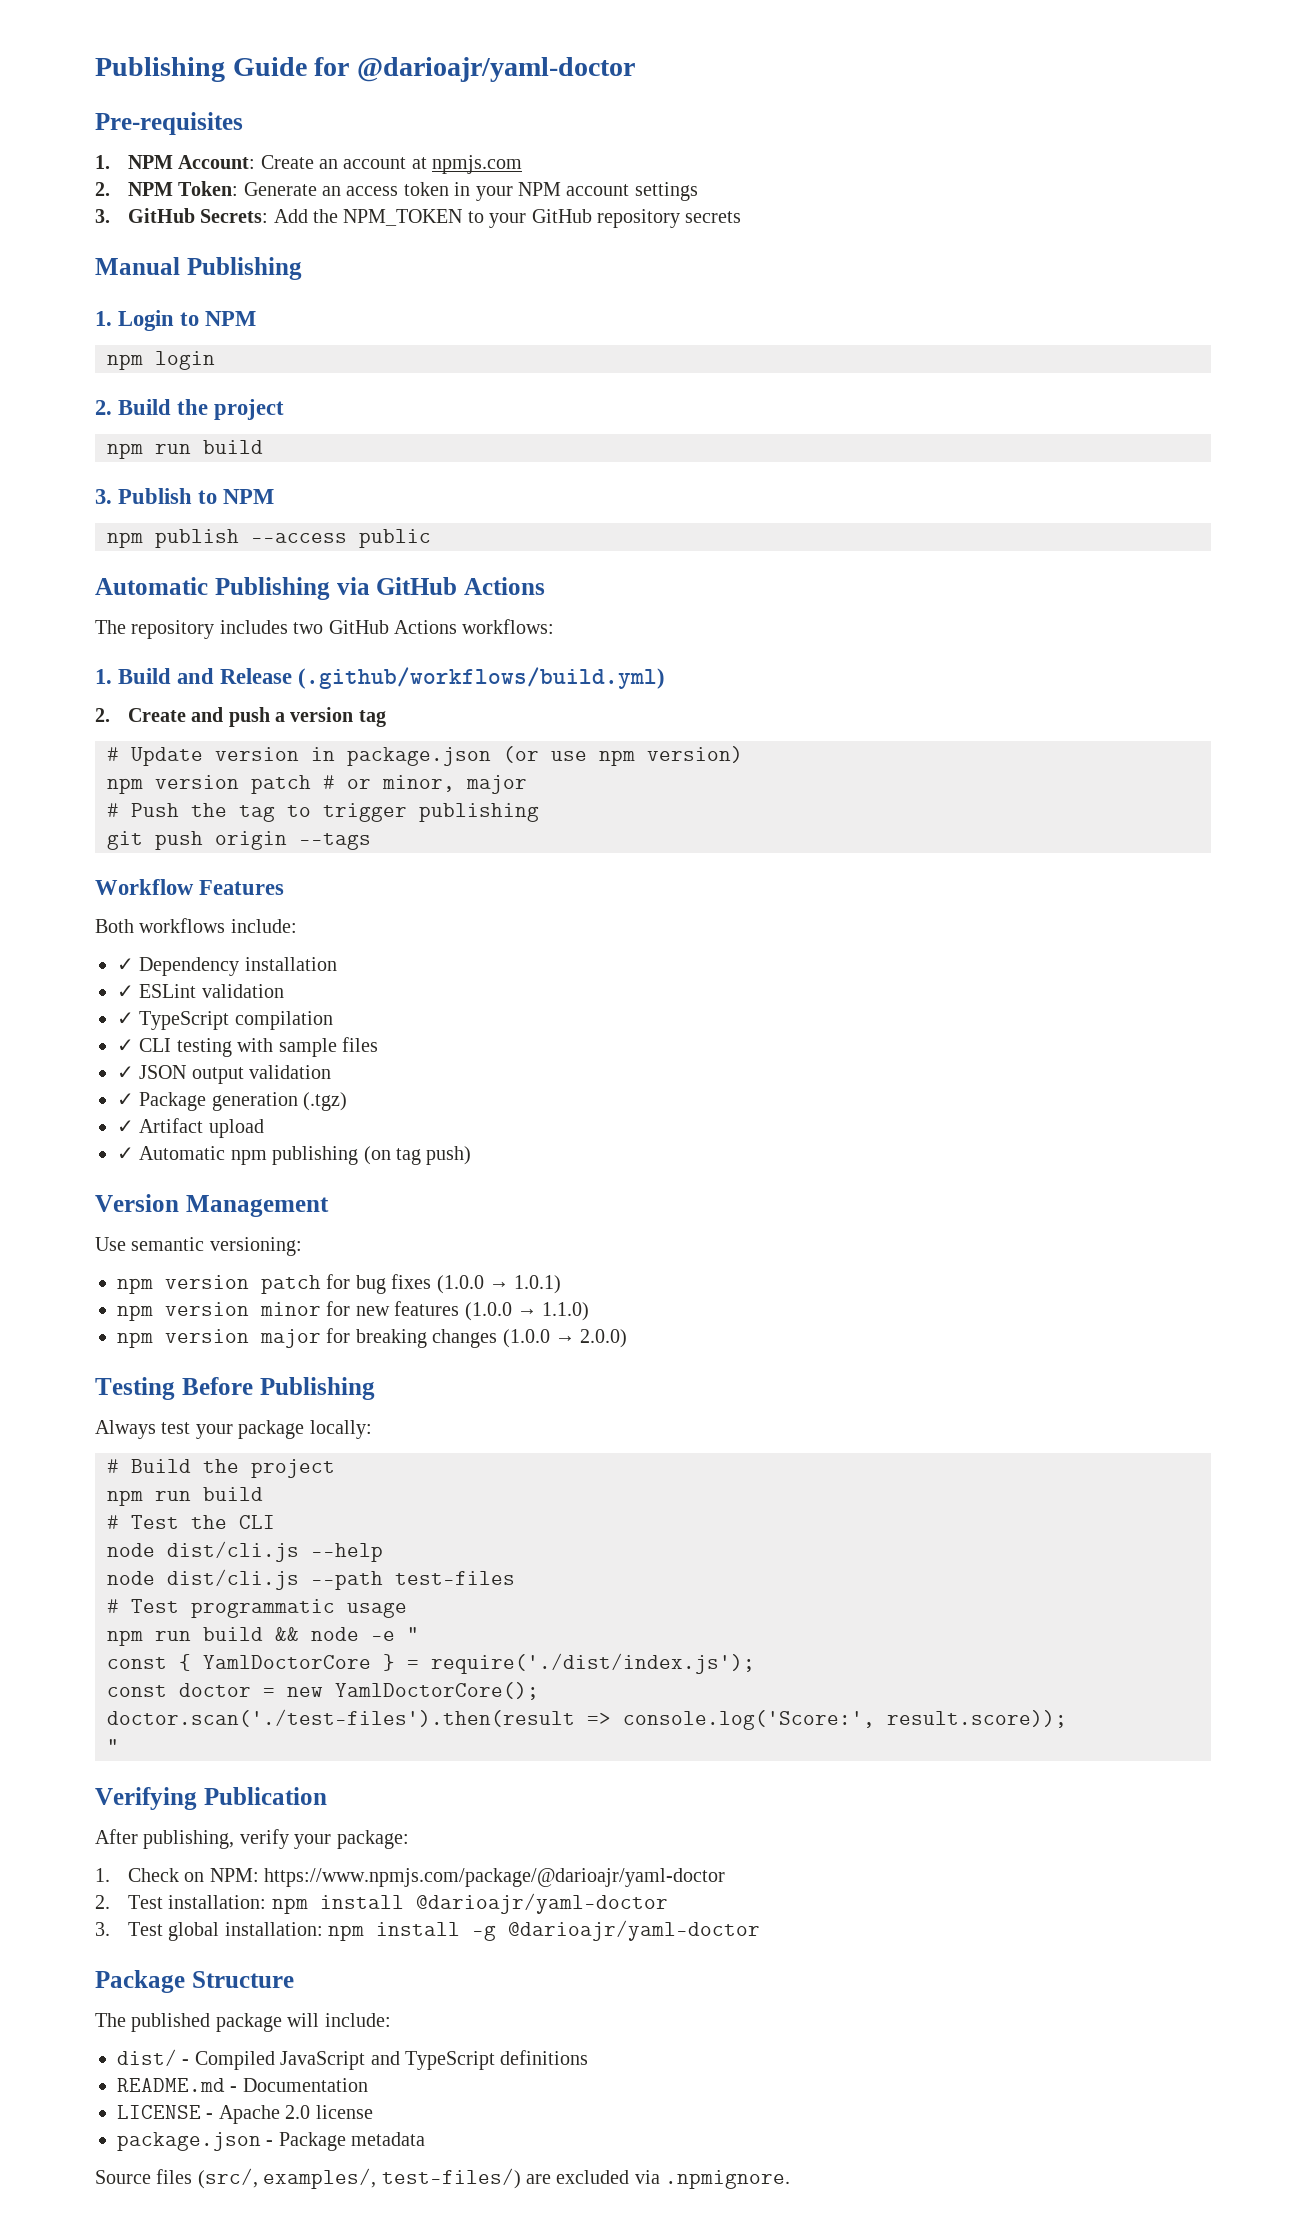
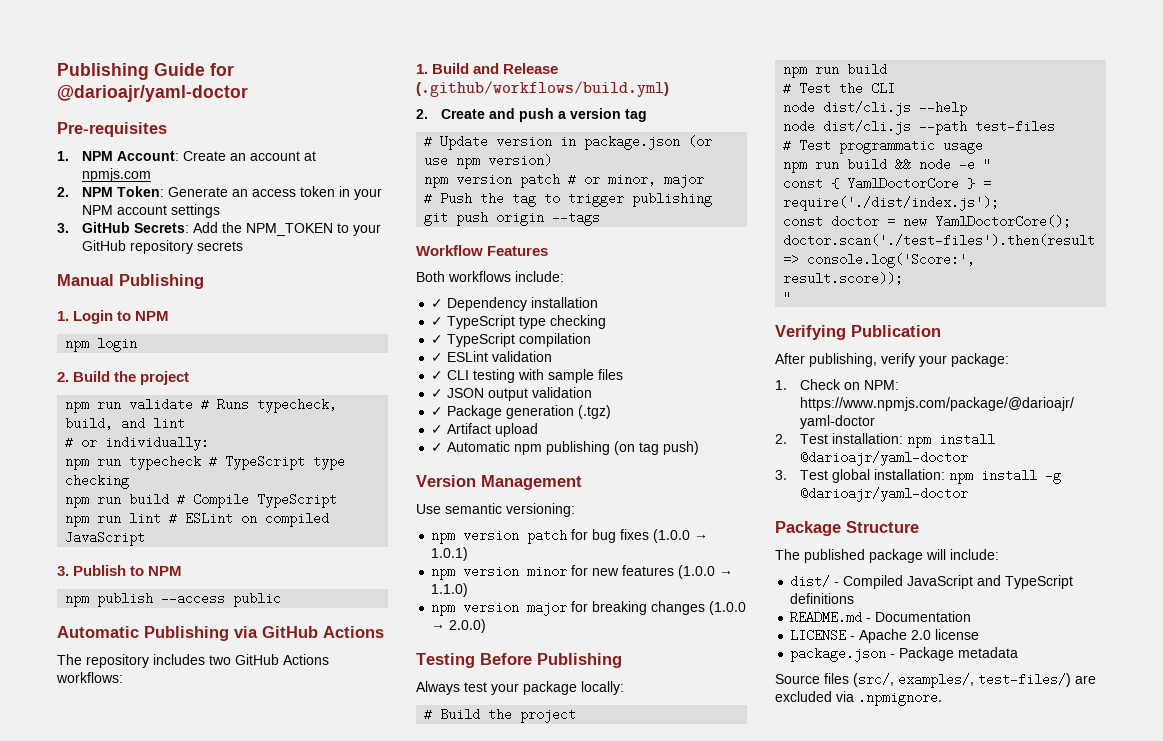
  2. Build the project
- npm run build
+ npm run validate # Runs typecheck, build, and lint
+ # or individually:
+ npm run typecheck # TypeScript type checking
+ npm run build # Compile TypeScript
+ npm run lint # ESLint on compiled JavaScript
- ✓ ESLint validation
+ ✓ TypeScript type checking
+ ✓ ESLint validation

